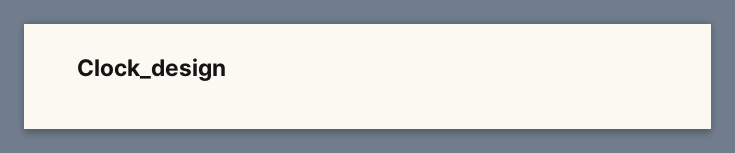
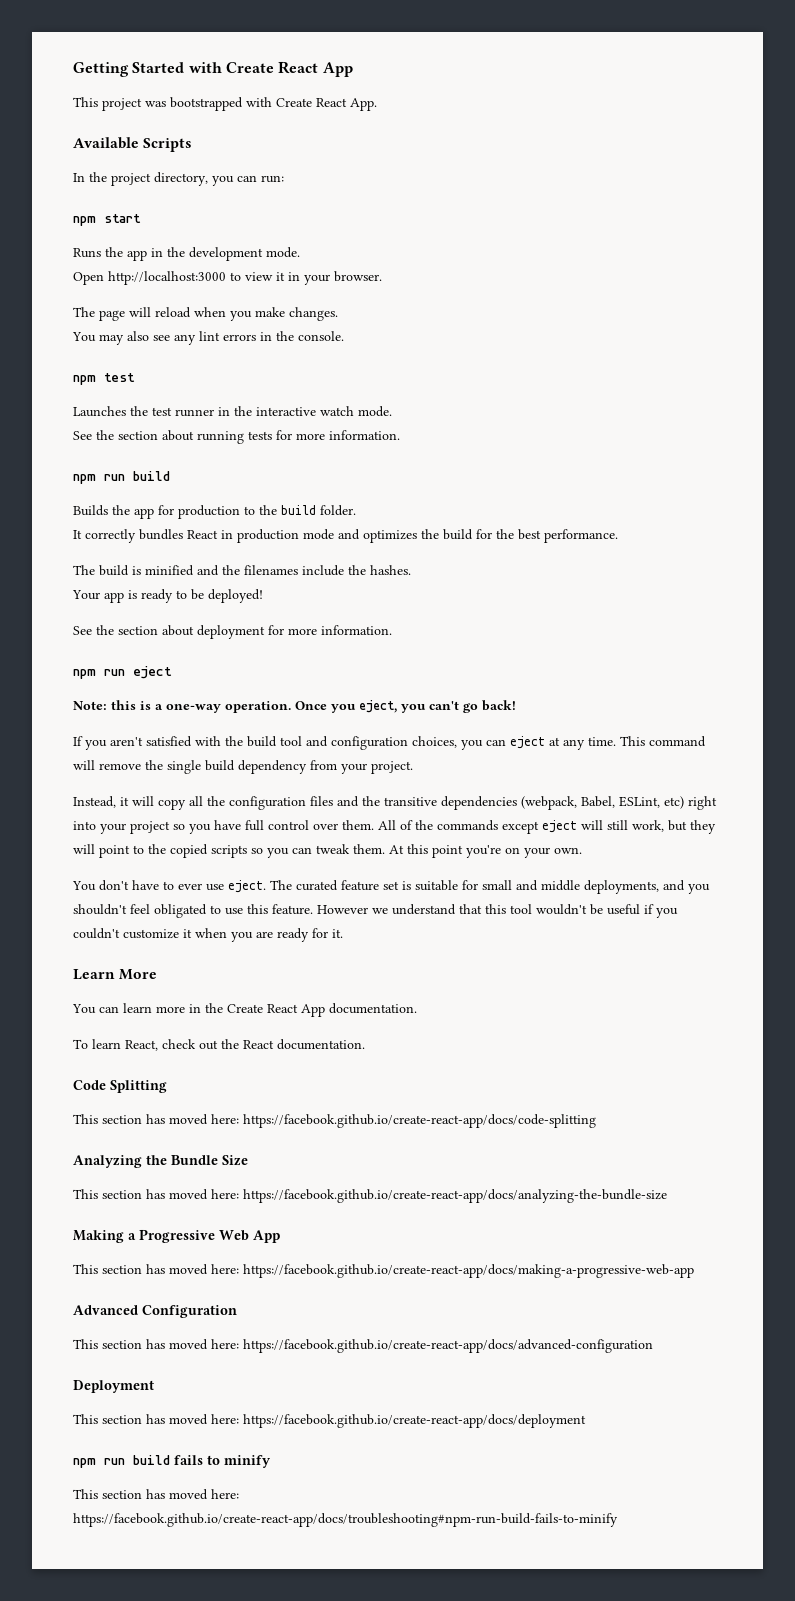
- Clock_design
+ Getting Started with Create React App
+ This project was bootstrapped with Create React App.
+ Available Scripts
+ In the project directory, you can run:
+ npm start
+ Runs the app in the development mode.
+ Open http://localhost:3000 to view it in your browser.
+ The page will reload when you make changes.
+ You may also see any lint errors in the console.
+ npm test
+ Launches the test runner in the interactive watch mode.
+ See the section about running tests for more information.
+ npm run build
+ Builds the app for production to the build folder.
+ It correctly bundles React in production mode and optimizes the build for the best performance.
+ The build is minified and the filenames include the hashes.
+ Your app is ready to be deployed!
+ See the section about deployment for more information.
+ npm run eject
+ Note: this is a one-way operation. Once you eject, you can't go back!
+ If you aren't satisfied with the build tool and configuration choices, you can eject at any time. This command will remove the single build dependency from your project.
+ Instead, it will copy all the configuration files and the transitive dependencies (webpack, Babel, ESLint, etc) right into your project so you have full control over them. All of the commands except eject will still work, but they will point to the copied scripts so you can tweak them. At this point you're on your own.
+ You don't have to ever use eject. The curated feature set is suitable for small and middle deployments, and you shouldn't feel obligated to use this feature. However we understand that this tool wouldn't be useful if you couldn't customize it when you are ready for it.
+ Learn More
+ You can learn more in the Create React App documentation.
+ To learn React, check out the React documentation.
+ Code Splitting
+ This section has moved here: https://facebook.github.io/create-react-app/docs/code-splitting
+ Analyzing the Bundle Size
+ This section has moved here: https://facebook.github.io/create-react-app/docs/analyzing-the-bundle-size
+ Making a Progressive Web App
+ This section has moved here: https://facebook.github.io/create-react-app/docs/making-a-progressive-web-app
+ Advanced Configuration
+ This section has moved here: https://facebook.github.io/create-react-app/docs/advanced-configuration
+ Deployment
+ This section has moved here: https://facebook.github.io/create-react-app/docs/deployment
+ npm run build fails to minify
+ This section has moved here: https://facebook.github.io/create-react-app/docs/troubleshooting#npm-run-build-fails-to-minify

